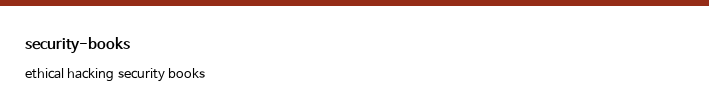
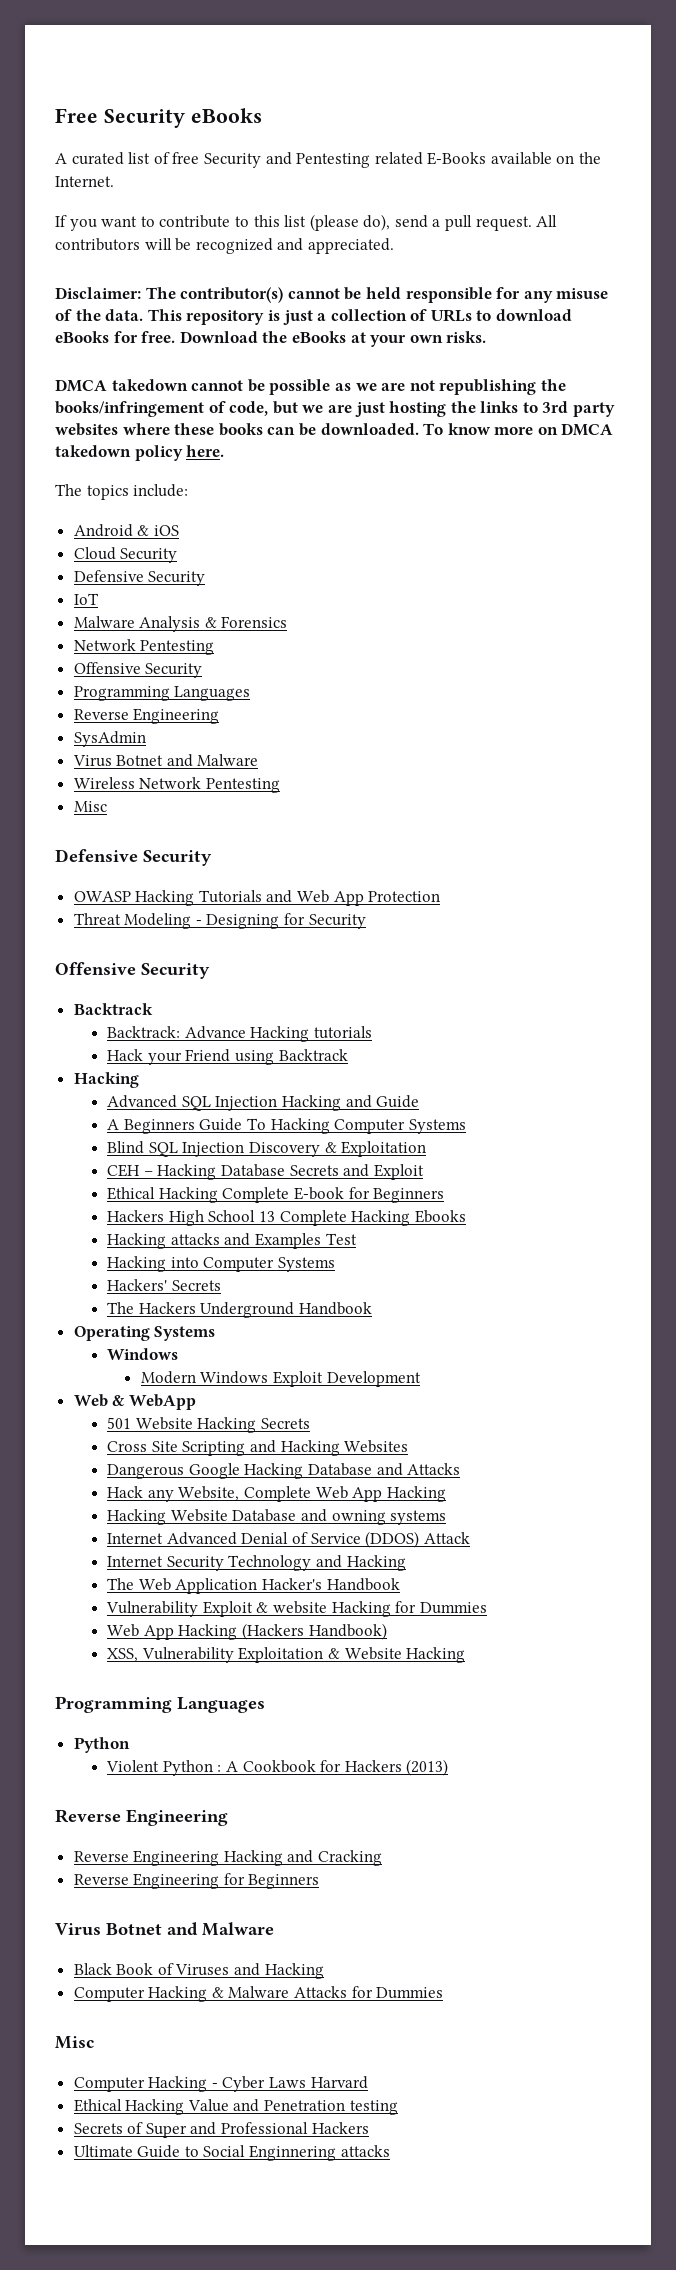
- security-books
- ethical hacking security books
+ Free Security eBooks
+ A curated list of free Security and Pentesting related E-Books available on the Internet.
+ If you want to contribute to this list (please do), send a pull request. All contributors will be recognized and appreciated.
+ Disclaimer: The contributor(s) cannot be held responsible for any misuse of the data. This repository is just a collection of URLs to download eBooks for free. Download the eBooks at your own risks.
+ DMCA takedown cannot be possible as we are not republishing the books/infringement of code, but we are just hosting the links to 3rd party websites where these books can be downloaded. To know more on DMCA takedown policy here.
+ The topics include:
+ Android & iOS
+ Cloud Security
+ Defensive Security
+ IoT
+ Malware Analysis & Forensics
+ Network Pentesting
+ Offensive Security
+ Programming Languages
+ Reverse Engineering
+ SysAdmin
+ Virus Botnet and Malware
+ Wireless Network Pentesting
+ Misc
+ Defensive Security
+ OWASP Hacking Tutorials and Web App Protection
+ Threat Modeling - Designing for Security
+ Offensive Security
+ Backtrack
+ Backtrack: Advance Hacking tutorials
+ Hack your Friend using Backtrack
+ Hacking
+ Advanced SQL Injection Hacking and Guide
+ A Beginners Guide To Hacking Computer Systems
+ Blind SQL Injection Discovery & Exploitation
+ CEH – Hacking Database Secrets and Exploit
+ Ethical Hacking Complete E-book for Beginners
+ Hackers High School 13 Complete Hacking Ebooks
+ Hacking attacks and Examples Test
+ Hacking into Computer Systems
+ Hackers' Secrets
+ The Hackers Underground Handbook
+ Operating Systems
+ Windows
+ Modern Windows Exploit Development
+ Web & WebApp
+ 501 Website Hacking Secrets
+ Cross Site Scripting and Hacking Websites
+ Dangerous Google Hacking Database and Attacks
+ Hack any Website, Complete Web App Hacking
+ Hacking Website Database and owning systems
+ Internet Advanced Denial of Service (DDOS) Attack
+ Internet Security Technology and Hacking
+ The Web Application Hacker's Handbook
+ Vulnerability Exploit & website Hacking for Dummies
+ Web App Hacking (Hackers Handbook)
+ XSS, Vulnerability Exploitation & Website Hacking
+ Programming Languages
+ Python
+ Violent Python : A Cookbook for Hackers (2013)
+ Reverse Engineering
+ Reverse Engineering Hacking and Cracking
+ Reverse Engineering for Beginners
+ Virus Botnet and Malware
+ Black Book of Viruses and Hacking
+ Computer Hacking & Malware Attacks for Dummies
+ Misc
+ Computer Hacking - Cyber Laws Harvard
+ Ethical Hacking Value and Penetration testing
+ Secrets of Super and Professional Hackers
+ Ultimate Guide to Social Enginnering attacks

